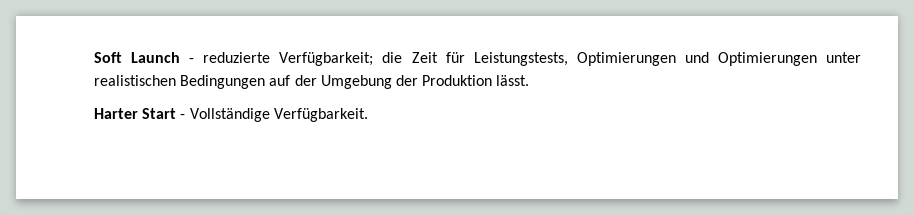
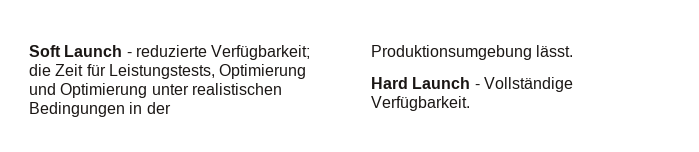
- Soft Launch - reduzierte Verfügbarkeit; die Zeit für Leistungstests, Optimierungen und Optimierungen unter realistischen Bedingungen auf der Umgebung der Produktion lässt.
+ Soft Launch - reduzierte Verfügbarkeit; die Zeit für Leistungstests, Optimierung und Optimierung unter realistischen Bedingungen in der Produktionsumgebung lässt.
- Harter Start - Vollständige Verfügbarkeit.
+ Hard Launch - Vollständige Verfügbarkeit.

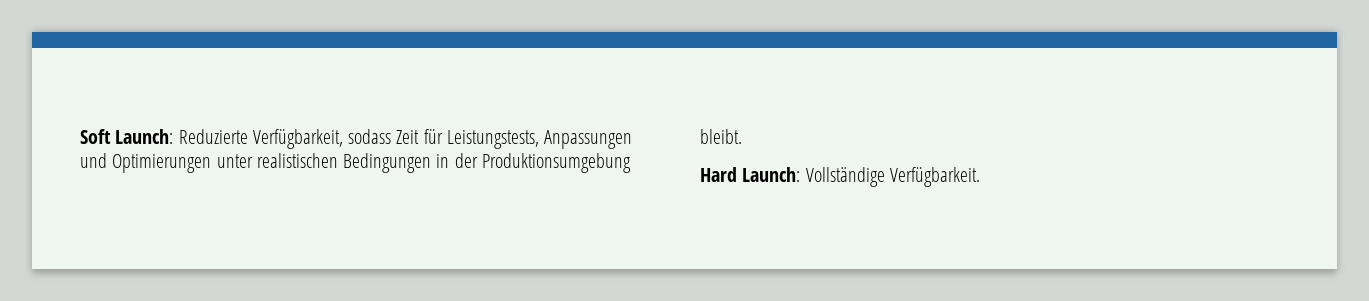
- Soft Launch - reduzierte Verfügbarkeit; die Zeit für Leistungstests, Optimierung und Optimierung unter realistischen Bedingungen in der Produktionsumgebung lässt.
+ Soft Launch: Reduzierte Verfügbarkeit, sodass Zeit für Leistungstests, Anpassungen und Optimierungen unter realistischen Bedingungen in der Produktionsumgebung bleibt.
- Hard Launch - Vollständige Verfügbarkeit.
+ Hard Launch: Vollständige Verfügbarkeit.

